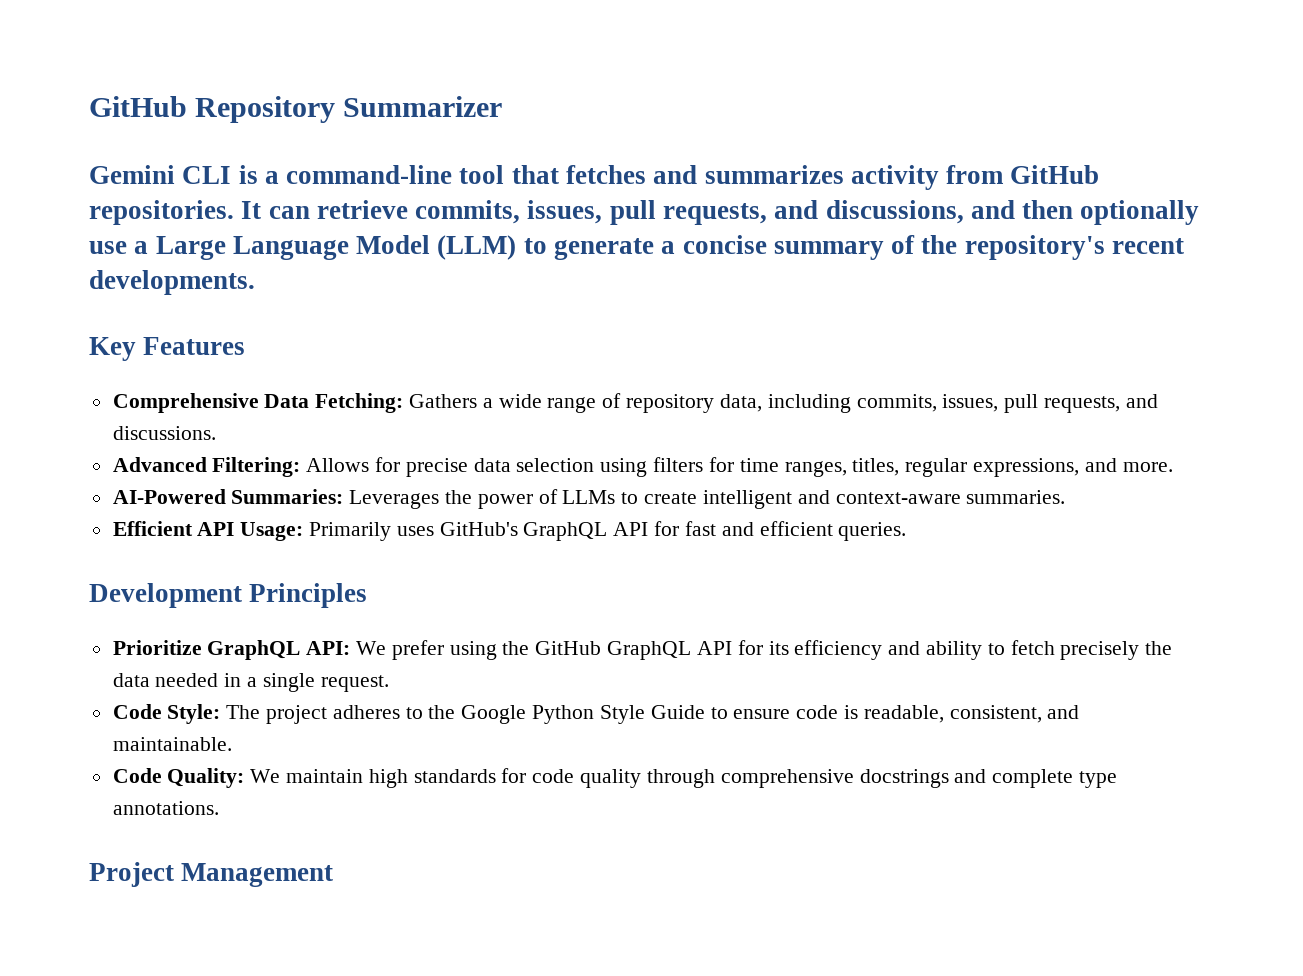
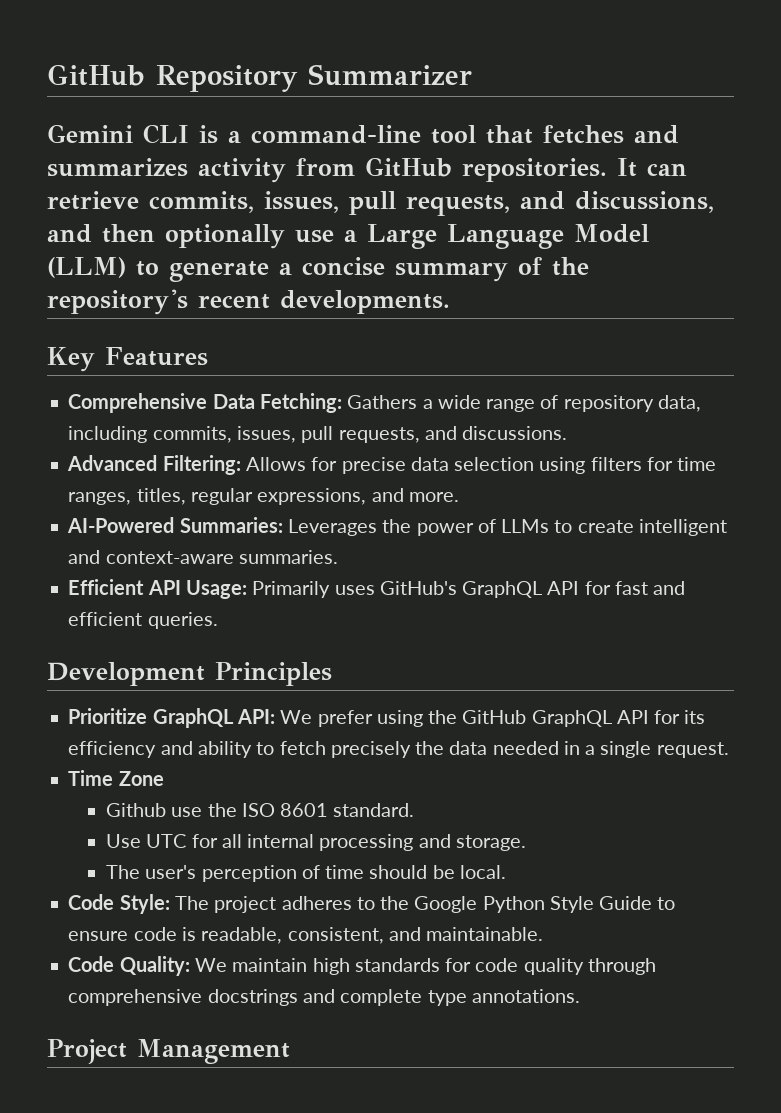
+ Time Zone
+ Github use the ISO 8601 standard.
+ Use UTC for all internal processing and storage.
+ The user's perception of time should be local.

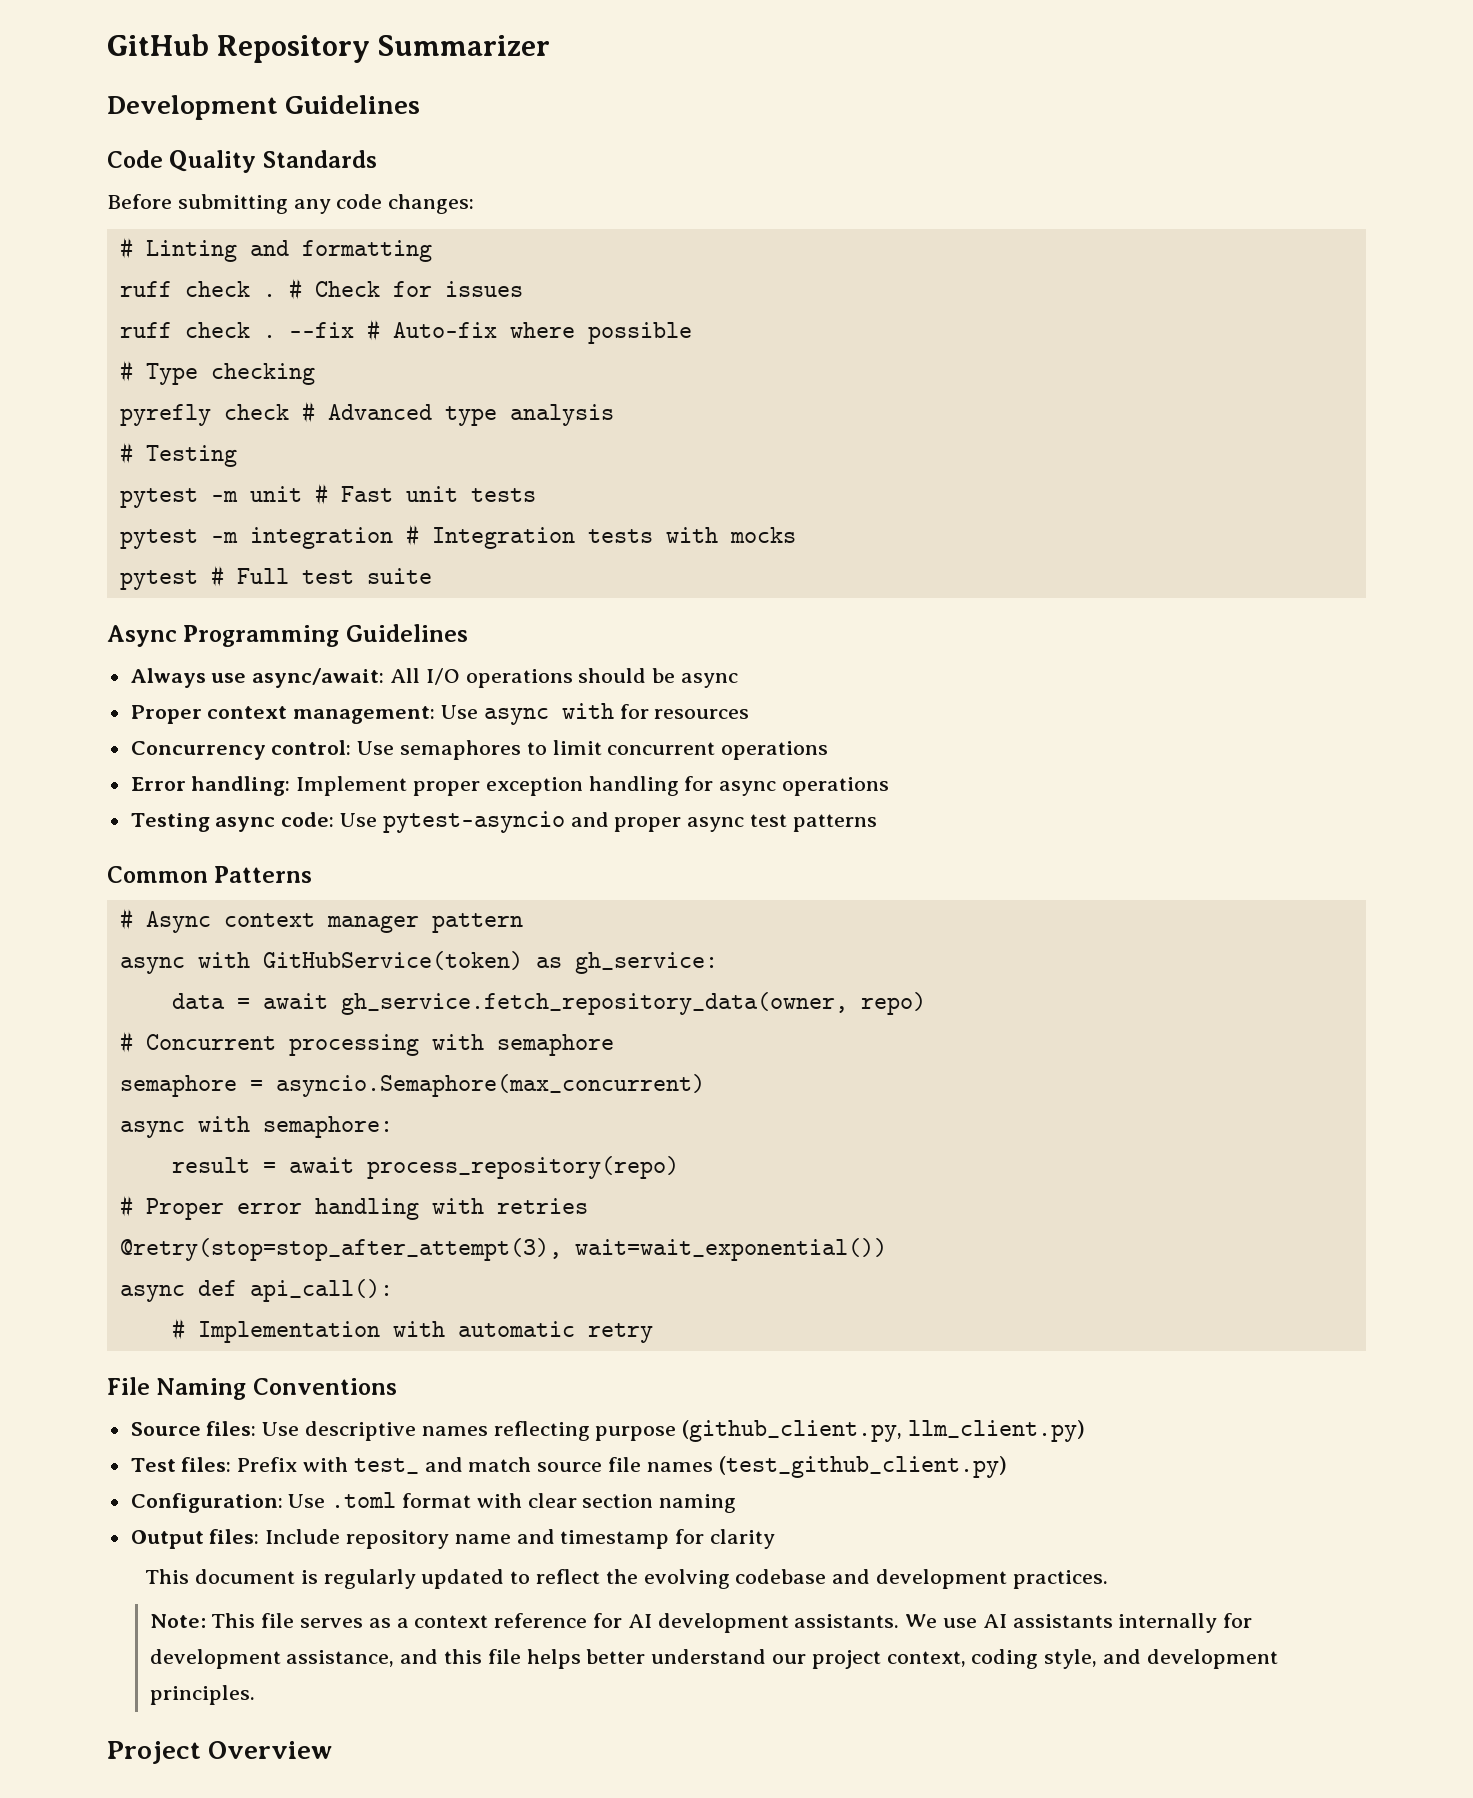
- Gemini CLI is a command-line tool that fetches and summarizes activity from GitHub repositories. It can retrieve commits, issues, pull requests, and discussions, and then optionally use a Large Language Model (LLM) to generate a concise summary of the repository's recent developments.
- Key Features
- Comprehensive Data Fetching: Gathers a wide range of repository data, including commits, issues, pull requests, and discussions.
- Advanced Filtering: Allows for precise data selection using filters for time ranges, titles, regular expressions, and more.
- AI-Powered Summaries: Leverages the power of LLMs to create intelligent and context-aware summaries.
- Efficient API Usage: Primarily uses GitHub's GraphQL API for fast and efficient queries.
- Development Principles
- Prioritize GraphQL API: We prefer using the GitHub GraphQL API for its efficiency and ability to fetch precisely the data needed in a single request.
- Time Zone
- Github use the ISO 8601 standard.
- Use UTC for all internal processing and storage.
- The user's perception of time should be local.
- Code Style: The project adheres to the Google Python Style Guide to ensure code is readable, consistent, and maintainable.
- Code Quality: We maintain high standards for code quality through comprehensive docstrings and complete type annotations.
+ Development Guidelines
+ Code Quality Standards
+ Before submitting any code changes:
+ # Linting and formatting
+ ruff check . # Check for issues
+ ruff check . --fix # Auto-fix where possible
+ # Type checking
+ pyrefly check # Advanced type analysis
+ # Testing
+ pytest -m unit # Fast unit tests
+ pytest -m integration # Integration tests with mocks
+ pytest # Full test suite
+ Async Programming Guidelines
+ Always use async/await: All I/O operations should be async
+ Proper context management: Use async with for resources
+ Concurrency control: Use semaphores to limit concurrent operations
+ Error handling: Implement proper exception handling for async operations
+ Testing async code: Use pytest-asyncio and proper async test patterns
+ Common Patterns
+ # Async context manager pattern
+ async with GitHubService(token) as gh_service:
+ data = await gh_service.fetch_repository_data(owner, repo)
+ # Concurrent processing with semaphore
+ semaphore = asyncio.Semaphore(max_concurrent)
+ async with semaphore:
+ result = await process_repository(repo)
+ # Proper error handling with retries
+ @retry(stop=stop_after_attempt(3), wait=wait_exponential())
+ async def api_call():
+ # Implementation with automatic retry
+ File Naming Conventions
+ Source files: Use descriptive names reflecting purpose (github_client.py, llm_client.py)
+ Test files: Prefix with test_ and match source file names (test_github_client.py)
+ Configuration: Use .toml format with clear section naming
+ Output files: Include repository name and timestamp for clarity
+ This document is regularly updated to reflect the evolving codebase and development practices.
+ Note: This file serves as a context reference for AI development assistants. We use AI assistants internally for development assistance, and this file helps better understand our project context, coding style, and development principles.
- Project Management
+ Project Overview

